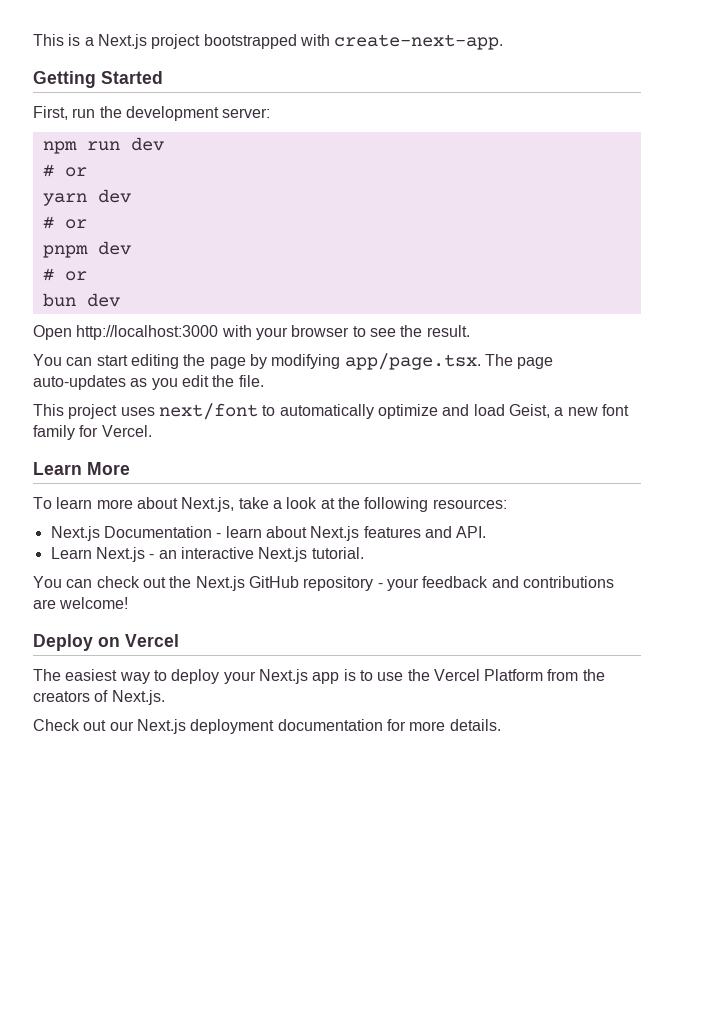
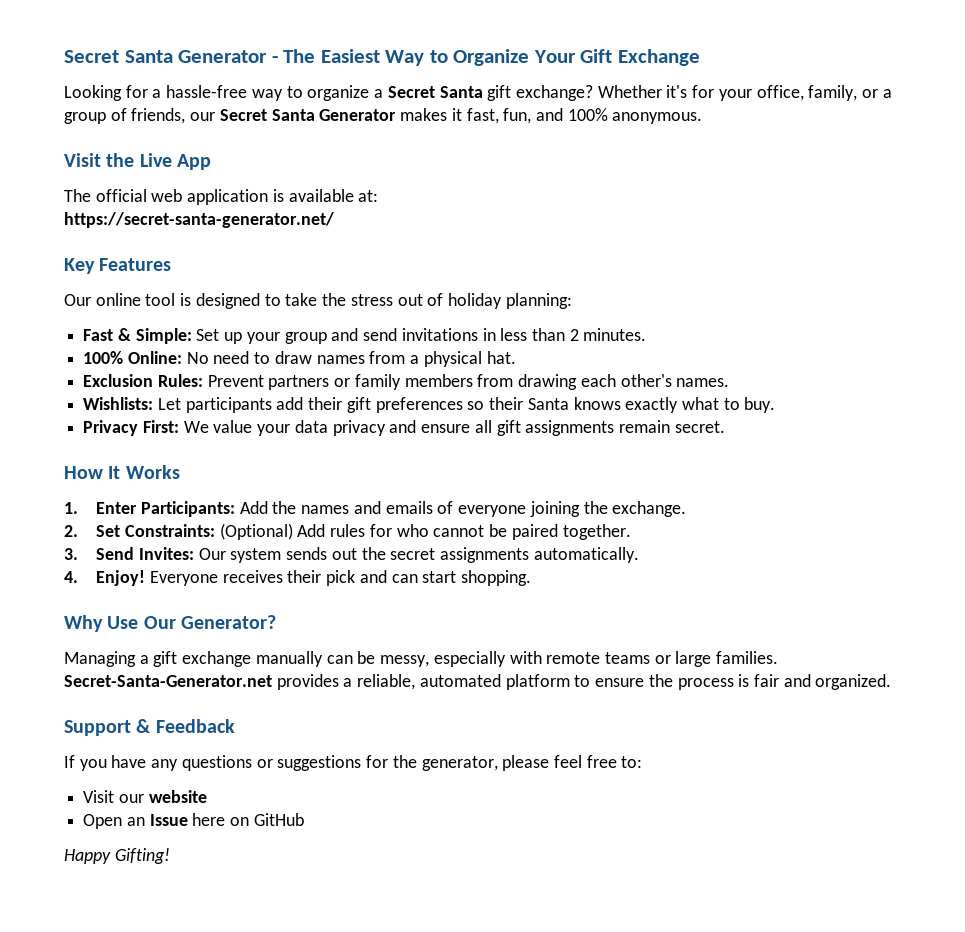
- This is a Next.js project bootstrapped with create-next-app.
- Getting Started
- First, run the development server:
- npm run dev
- # or
- yarn dev
- # or
- pnpm dev
- # or
- bun dev
- Open http://localhost:3000 with your browser to see the result.
- You can start editing the page by modifying app/page.tsx. The page auto-updates as you edit the file.
- This project uses next/font to automatically optimize and load Geist, a new font family for Vercel.
- Learn More
- To learn more about Next.js, take a look at the following resources:
- Next.js Documentation - learn about Next.js features and API.
- Learn Next.js - an interactive Next.js tutorial.
- You can check out the Next.js GitHub repository - your feedback and contributions are welcome!
- Deploy on Vercel
- The easiest way to deploy your Next.js app is to use the Vercel Platform from the creators of Next.js.
- Check out our Next.js deployment documentation for more details.
+ Secret Santa Generator - The Easiest Way to Organize Your Gift Exchange
+ Looking for a hassle-free way to organize a Secret Santa gift exchange? Whether it's for your office, family, or a group of friends, our Secret Santa Generator makes it fast, fun, and 100% anonymous.
+ Visit the Live App
+ The official web application is available at:
+ https://secret-santa-generator.net/
+ Key Features
+ Our online tool is designed to take the stress out of holiday planning:
+ Fast & Simple: Set up your group and send invitations in less than 2 minutes.
+ 100% Online: No need to draw names from a physical hat.
+ Exclusion Rules: Prevent partners or family members from drawing each other's names.
+ Wishlists: Let participants add their gift preferences so their Santa knows exactly what to buy.
+ Privacy First: We value your data privacy and ensure all gift assignments remain secret.
+ How It Works
+ 1. Enter Participants: Add the names and emails of everyone joining the exchange.
+ 2. Set Constraints: (Optional) Add rules for who cannot be paired together.
+ 3. Send Invites: Our system sends out the secret assignments automatically.
+ 4. Enjoy! Everyone receives their pick and can start shopping.
+ Why Use Our Generator?
+ Managing a gift exchange manually can be messy, especially with remote teams or large families. Secret-Santa-Generator.net provides a reliable, automated platform to ensure the process is fair and organized.
+ Support & Feedback
+ If you have any questions or suggestions for the generator, please feel free to:
+ Visit our website
+ Open an Issue here on GitHub
+ Happy Gifting!

